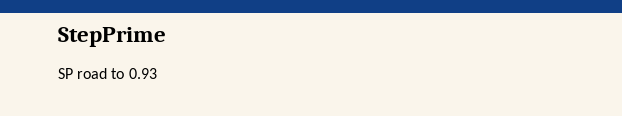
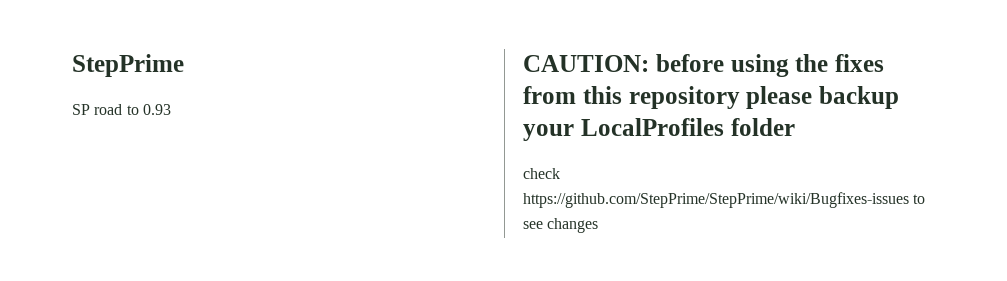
+ CAUTION: before using the fixes from this repository please backup your LocalProfiles folder
+ check https://github.com/StepPrime/StepPrime/wiki/Bugfixes-issues to see changes

